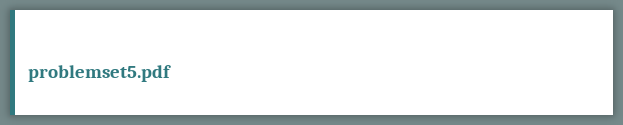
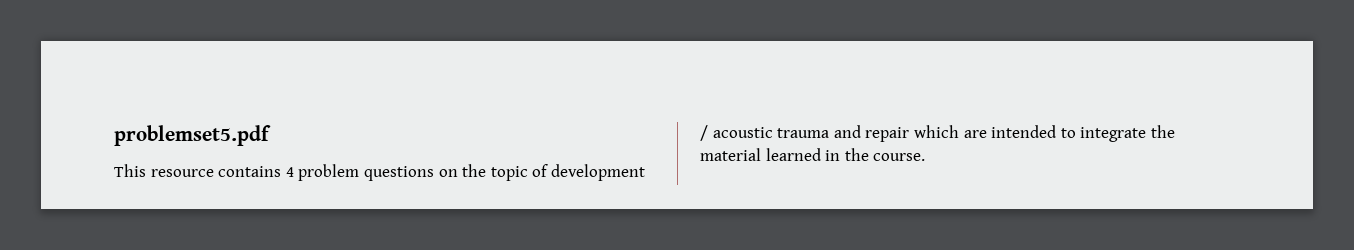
+ This resource contains 4 problem questions on the topic of development / acoustic trauma and repair which are intended to integrate the material learned in the course.

